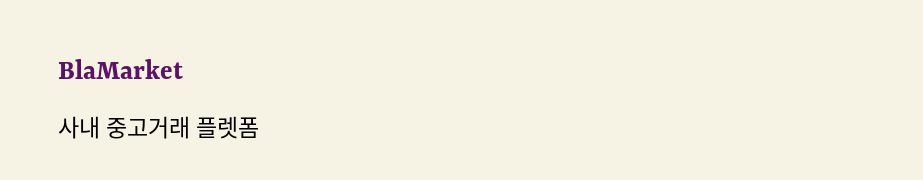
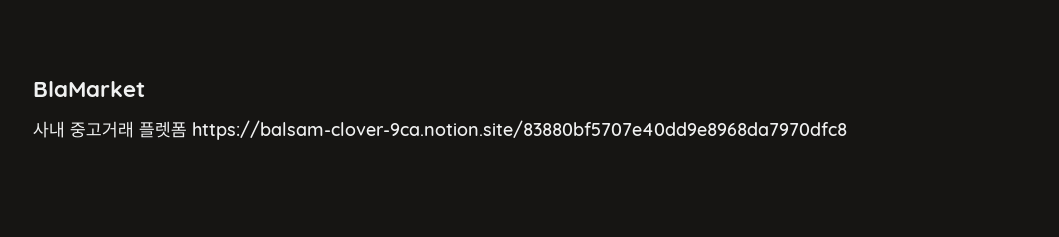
- 사내 중고거래 플렛폼
+ 사내 중고거래 플렛폼 https://balsam-clover-9ca.notion.site/83880bf5707e40dd9e8968da7970dfc8

